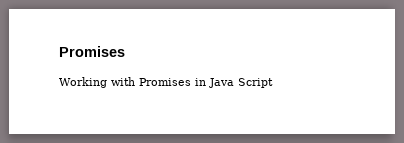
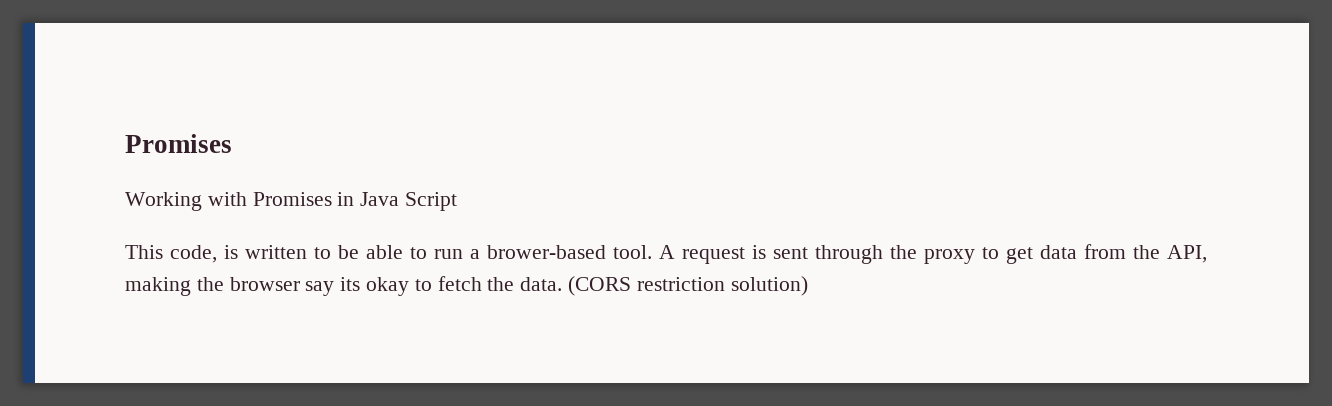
+ This code, is written to be able to run a brower-based tool. A request is sent through the proxy to get data from the API, making the browser say its okay to fetch the data. (CORS restriction solution)

